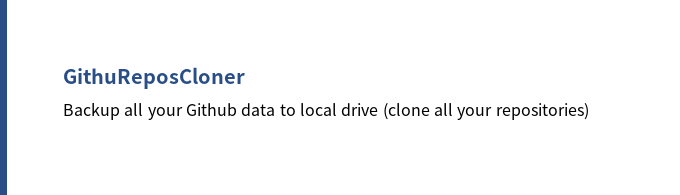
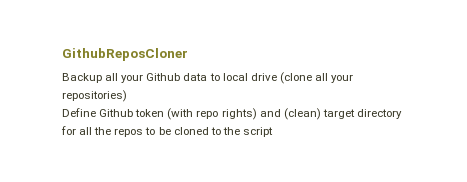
- GithuReposCloner
+ GithubReposCloner
+ Define Github token (with repo rights) and (clean) target directory for all the repos to be cloned to the script

